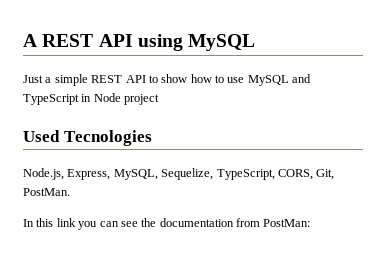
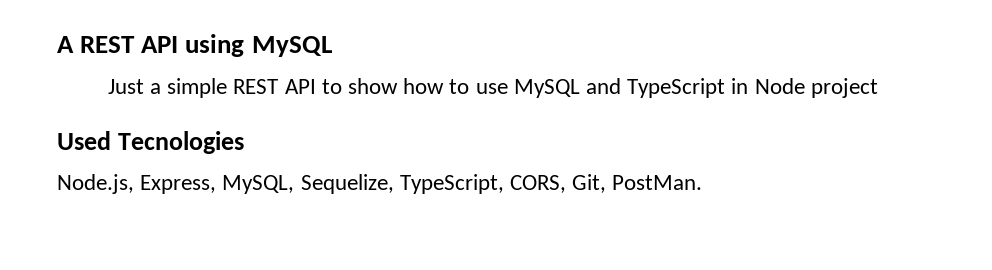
- In this link you can see the documentation from PostMan:

